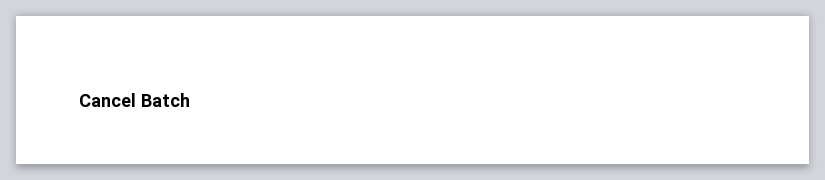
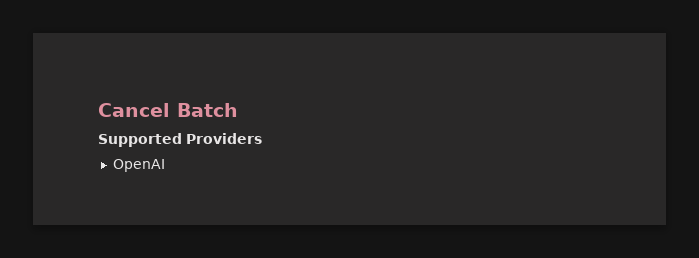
+ Supported Providers
+ OpenAI

